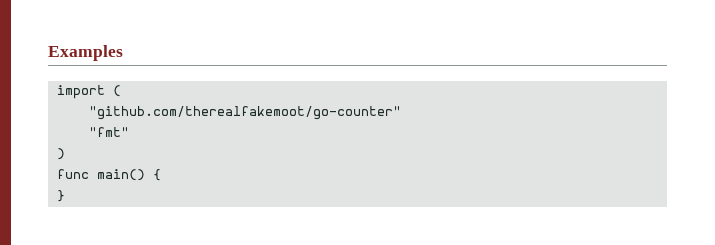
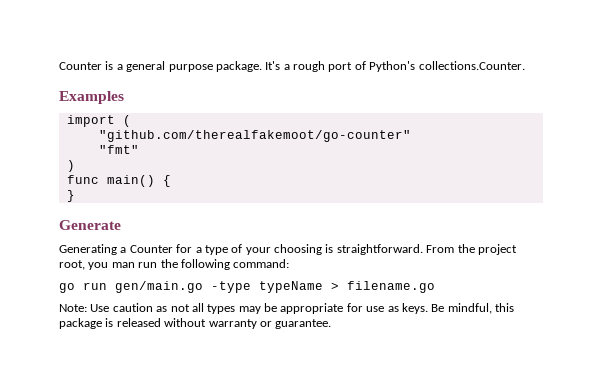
+ Counter is a general purpose package. It's a rough port of Python's collections.Counter.
+ Generate
+ Generating a Counter for a type of your choosing is straightforward. From the project root, you man run the following command:
+ go run gen/main.go -type typeName > filename.go
+ Note: Use caution as not all types may be appropriate for use as keys. Be mindful, this package is released without warranty or guarantee.

